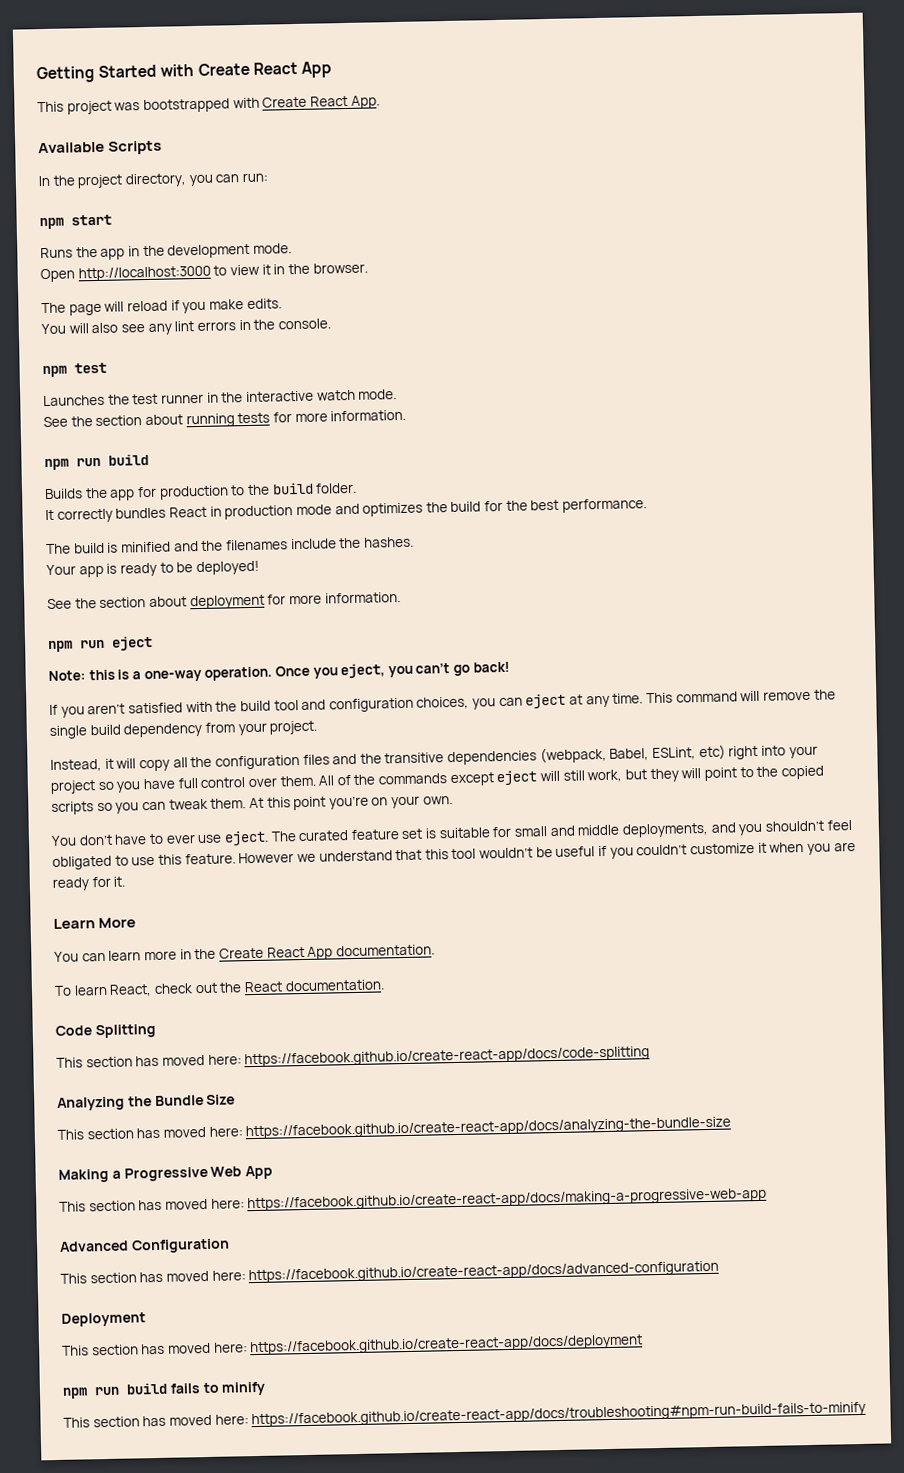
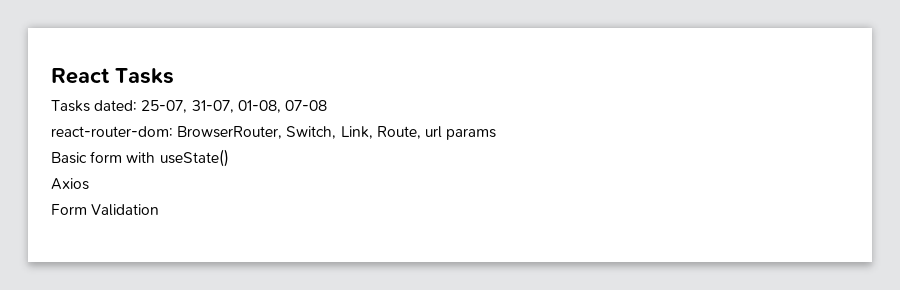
- Getting Started with Create React App
- This project was bootstrapped with Create React App.
- Available Scripts
- In the project directory, you can run:
- npm start
- Runs the app in the development mode.
- Open http://localhost:3000 to view it in the browser.
- The page will reload if you make edits.
- You will also see any lint errors in the console.
- npm test
- Launches the test runner in the interactive watch mode.
- See the section about running tests for more information.
- npm run build
- Builds the app for production to the build folder.
- It correctly bundles React in production mode and optimizes the build for the best performance.
- The build is minified and the filenames include the hashes.
- Your app is ready to be deployed!
- See the section about deployment for more information.
- npm run eject
- Note: this is a one-way operation. Once you eject, you can’t go back!
- If you aren’t satisfied with the build tool and configuration choices, you can eject at any time. This command will remove the single build dependency from your project.
- Instead, it will copy all the configuration files and the transitive dependencies (webpack, Babel, ESLint, etc) right into your project so you have full control over them. All of the commands except eject will still work, but they will point to the copied scripts so you can tweak them. At this point you’re on your own.
- You don’t have to ever use eject. The curated feature set is suitable for small and middle deployments, and you shouldn’t feel obligated to use this feature. However we understand that this tool wouldn’t be useful if you couldn’t customize it when you are ready for it.
- Learn More
- You can learn more in the Create React App documentation.
- To learn React, check out the React documentation.
- Code Splitting
- This section has moved here: https://facebook.github.io/create-react-app/docs/code-splitting
- Analyzing the Bundle Size
- This section has moved here: https://facebook.github.io/create-react-app/docs/analyzing-the-bundle-size
- Making a Progressive Web App
- This section has moved here: https://facebook.github.io/create-react-app/docs/making-a-progressive-web-app
- Advanced Configuration
- This section has moved here: https://facebook.github.io/create-react-app/docs/advanced-configuration
- Deployment
- This section has moved here: https://facebook.github.io/create-react-app/docs/deployment
- npm run build fails to minify
- This section has moved here: https://facebook.github.io/create-react-app/docs/troubleshooting#npm-run-build-fails-to-minify
+ React Tasks
+ Tasks dated: 25-07, 31-07, 01-08, 07-08
+ react-router-dom: BrowserRouter, Switch, Link, Route, url params
+ Basic form with useState()
+ Axios
+ Form Validation

